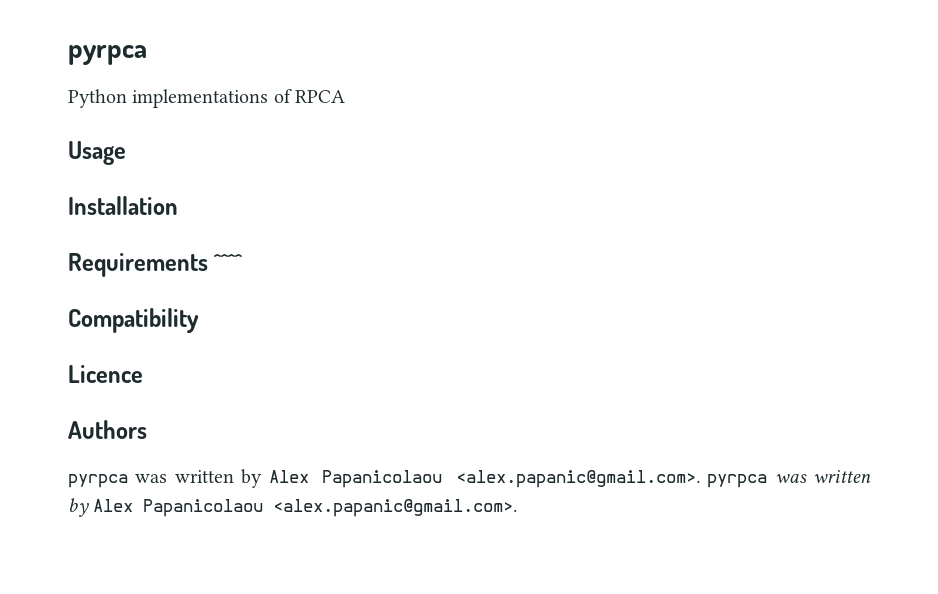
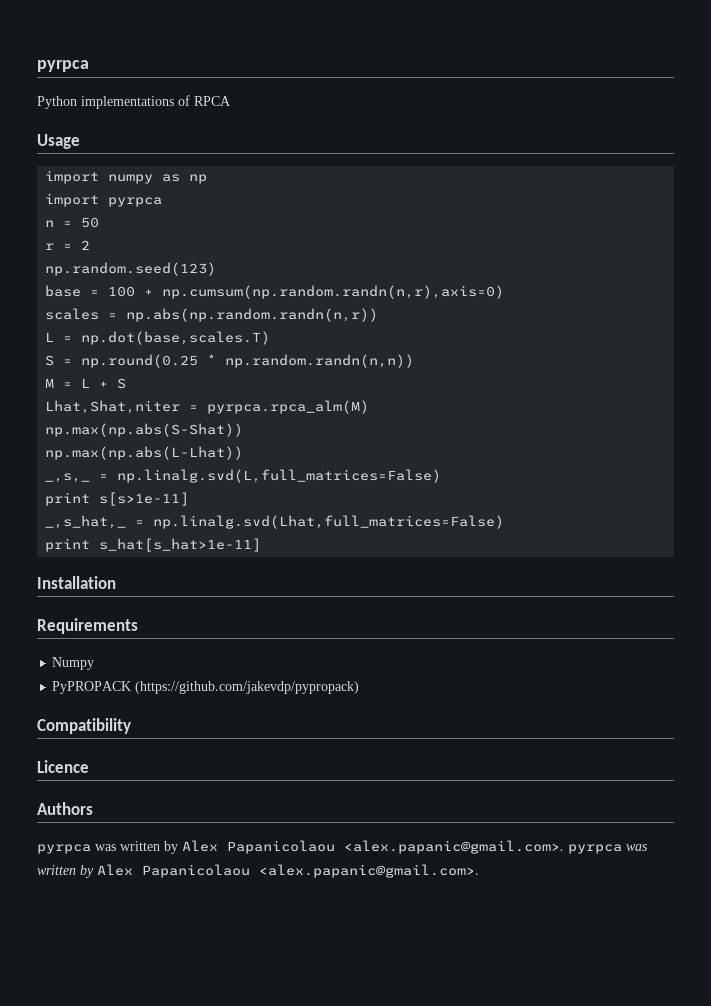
+ import numpy as np
+ import pyrpca
+ n = 50
+ r = 2
+ np.random.seed(123)
+ base = 100 + np.cumsum(np.random.randn(n,r),axis=0)
+ scales = np.abs(np.random.randn(n,r))
+ L = np.dot(base,scales.T)
+ S = np.round(0.25 * np.random.randn(n,n))
+ M = L + S
+ Lhat,Shat,niter = pyrpca.rpca_alm(M)
+ np.max(np.abs(S-Shat))
+ np.max(np.abs(L-Lhat))
+ _,s,_ = np.linalg.svd(L,full_matrices=False)
+ print s[s>1e-11]
+ _,s_hat,_ = np.linalg.svd(Lhat,full_matrices=False)
+ print s_hat[s_hat>1e-11]
- Requirements ^^^^
+ Requirements
+ Numpy
+ PyPROPACK (https://github.com/jakevdp/pypropack)

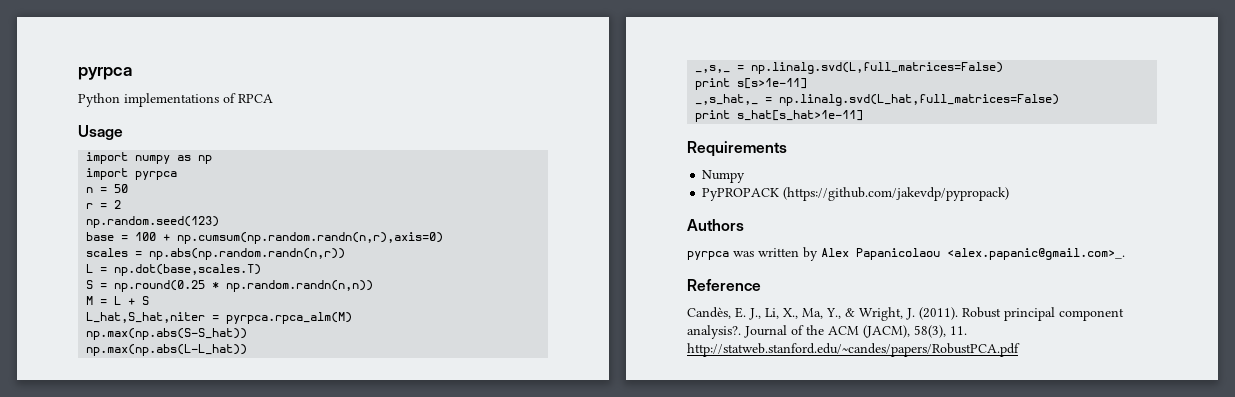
- Lhat,Shat,niter = pyrpca.rpca_alm(M)
+ L_hat,S_hat,niter = pyrpca.rpca_alm(M)
- np.max(np.abs(S-Shat))
- np.max(np.abs(L-Lhat))
+ np.max(np.abs(S-S_hat))
+ np.max(np.abs(L-L_hat))
- _,s_hat,_ = np.linalg.svd(Lhat,full_matrices=False)
+ _,s_hat,_ = np.linalg.svd(L_hat,full_matrices=False)
- Installation
- Compatibility
- Licence
- pyrpca was written by Alex Papanicolaou <alex.papanic@gmail.com>. pyrpca was written by Alex Papanicolaou <alex.papanic@gmail.com>.
+ pyrpca was written by Alex Papanicolaou <alex.papanic@gmail.com>_.
+ Reference
+ Candès, E. J., Li, X., Ma, Y., & Wright, J. (2011). Robust principal component analysis?. Journal of the ACM (JACM), 58(3), 11. http://statweb.stanford.edu/~candes/papers/RobustPCA.pdf

